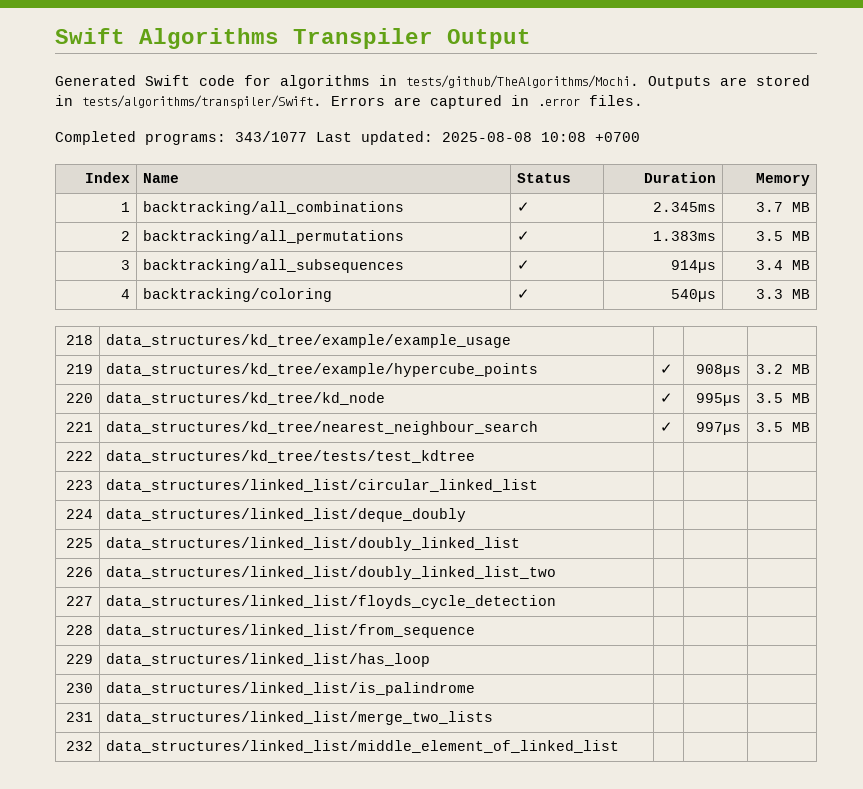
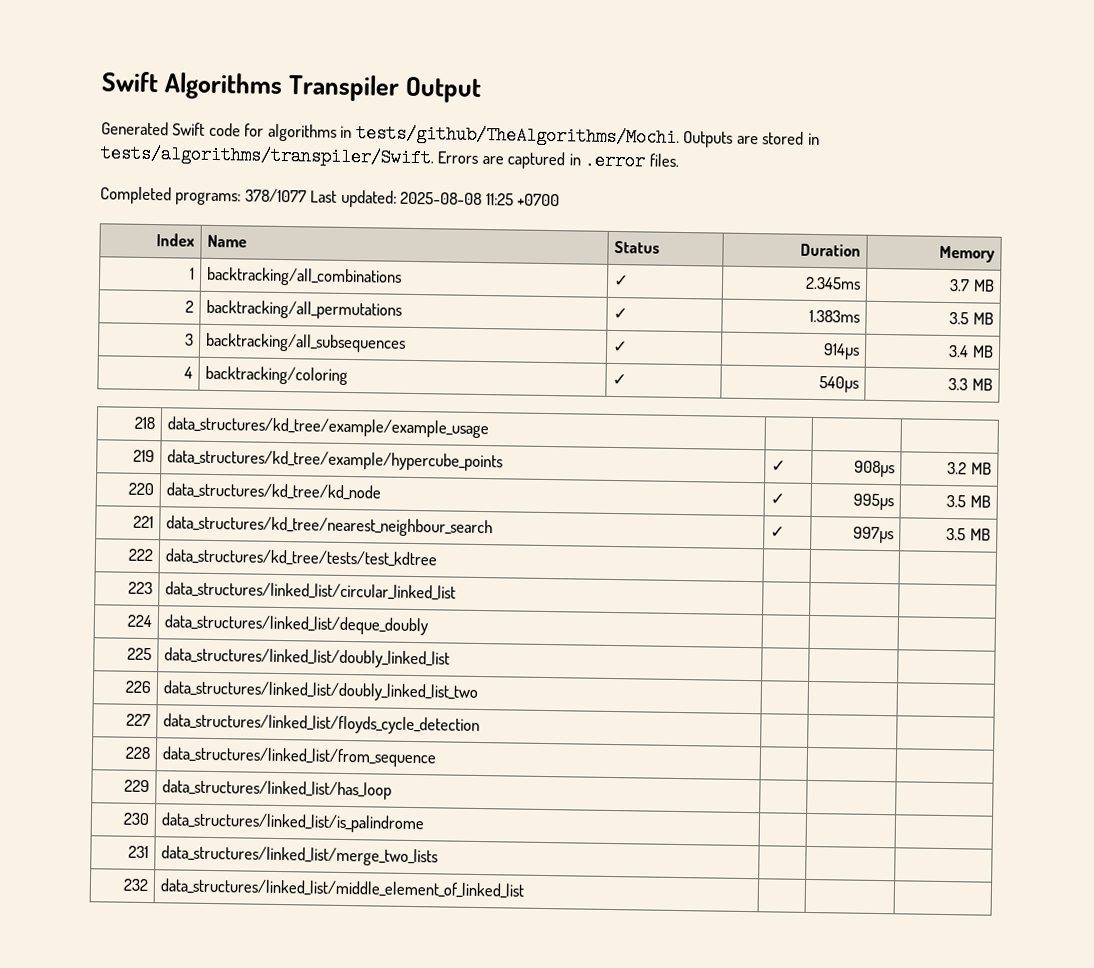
- Completed programs: 343/1077 Last updated: 2025-08-08 10:08 +0700
+ Completed programs: 378/1077 Last updated: 2025-08-08 11:25 +0700

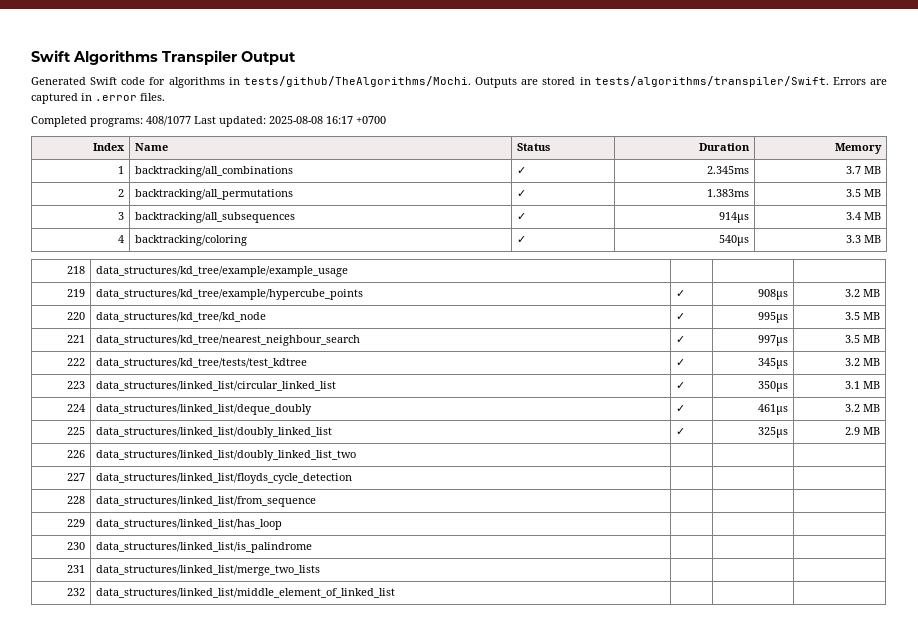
- Completed programs: 378/1077 Last updated: 2025-08-08 11:25 +0700
+ Completed programs: 408/1077 Last updated: 2025-08-08 16:17 +0700
- 222 | data_structures/kd_tree/tests/test_kdtree | | |
- 223 | data_structures/linked_list/circular_linked_list | | |
- 224 | data_structures/linked_list/deque_doubly | | |
- 225 | data_structures/linked_list/doubly_linked_list | | |
+ 222 | data_structures/kd_tree/tests/test_kdtree | ✓ | 345µs | 3.2 MB
+ 223 | data_structures/linked_list/circular_linked_list | ✓ | 350µs | 3.1 MB
+ 224 | data_structures/linked_list/deque_doubly | ✓ | 461µs | 3.2 MB
+ 225 | data_structures/linked_list/doubly_linked_list | ✓ | 325µs | 2.9 MB

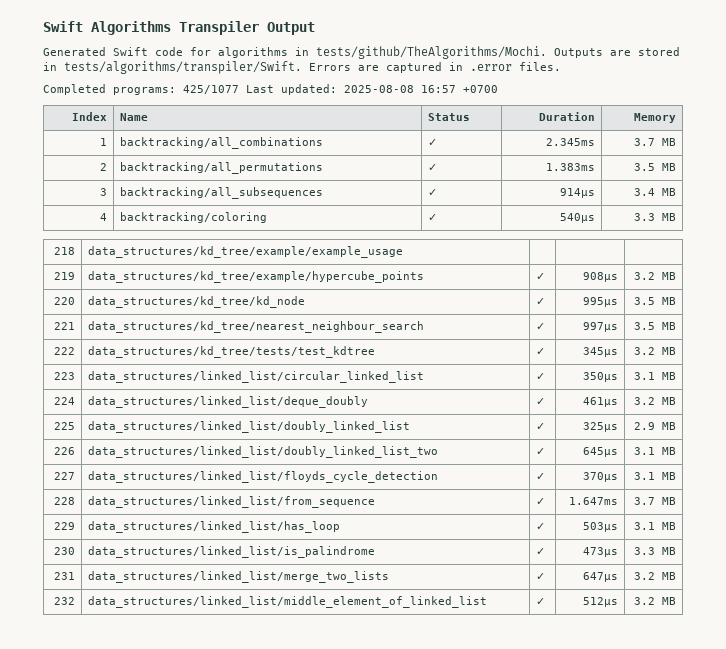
- Completed programs: 408/1077 Last updated: 2025-08-08 16:17 +0700
+ Completed programs: 425/1077 Last updated: 2025-08-08 16:57 +0700
- 226 | data_structures/linked_list/doubly_linked_list_two | | |
- 227 | data_structures/linked_list/floyds_cycle_detection | | |
- 228 | data_structures/linked_list/from_sequence | | |
- 229 | data_structures/linked_list/has_loop | | |
- 230 | data_structures/linked_list/is_palindrome | | |
- 231 | data_structures/linked_list/merge_two_lists | | |
- 232 | data_structures/linked_list/middle_element_of_linked_list | | |
+ 226 | data_structures/linked_list/doubly_linked_list_two | ✓ | 645µs | 3.1 MB
+ 227 | data_structures/linked_list/floyds_cycle_detection | ✓ | 370µs | 3.1 MB
+ 228 | data_structures/linked_list/from_sequence | ✓ | 1.647ms | 3.7 MB
+ 229 | data_structures/linked_list/has_loop | ✓ | 503µs | 3.1 MB
+ 230 | data_structures/linked_list/is_palindrome | ✓ | 473µs | 3.3 MB
+ 231 | data_structures/linked_list/merge_two_lists | ✓ | 647µs | 3.2 MB
+ 232 | data_structures/linked_list/middle_element_of_linked_list | ✓ | 512µs | 3.2 MB

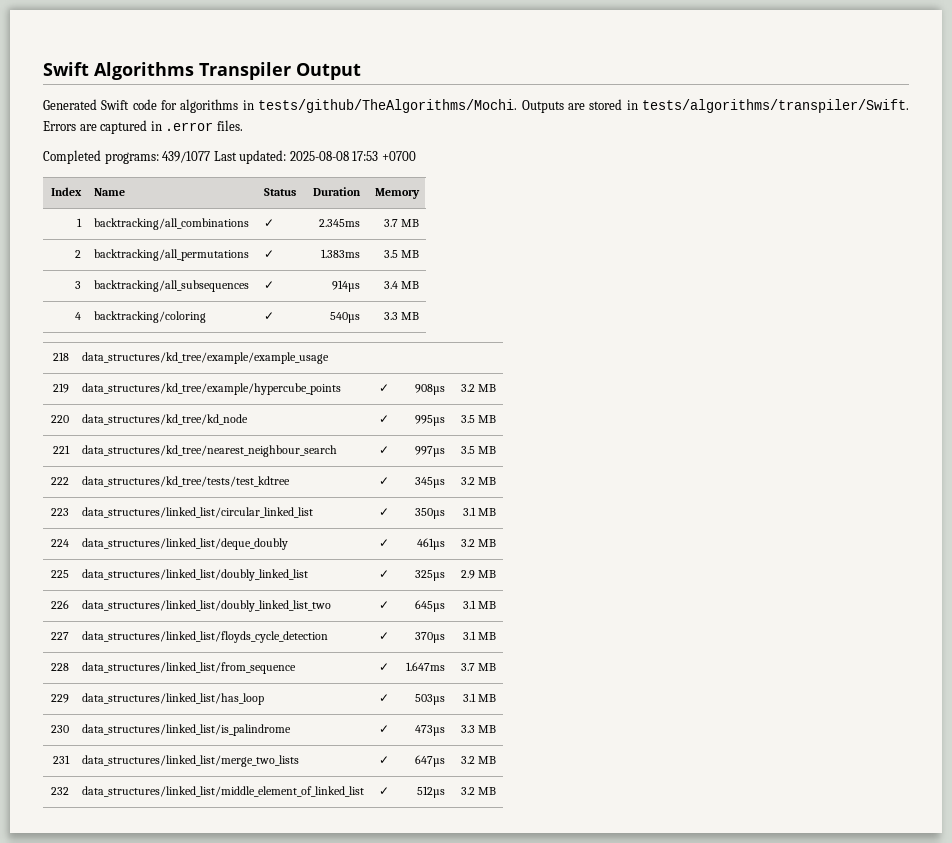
- Completed programs: 425/1077 Last updated: 2025-08-08 16:57 +0700
+ Completed programs: 439/1077 Last updated: 2025-08-08 17:53 +0700

